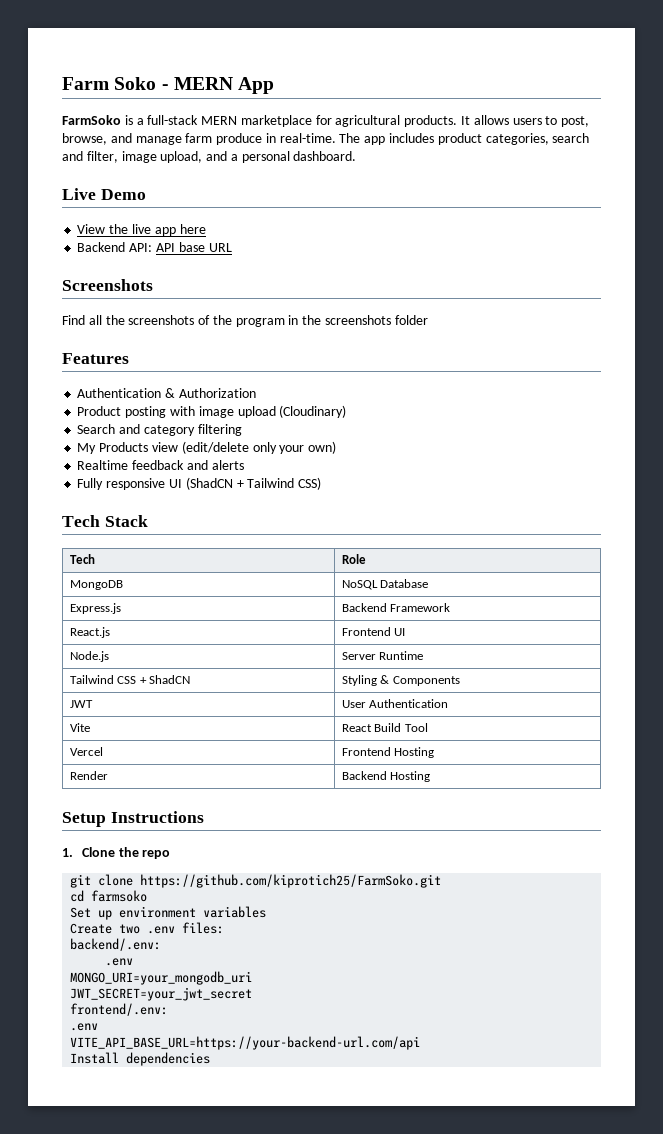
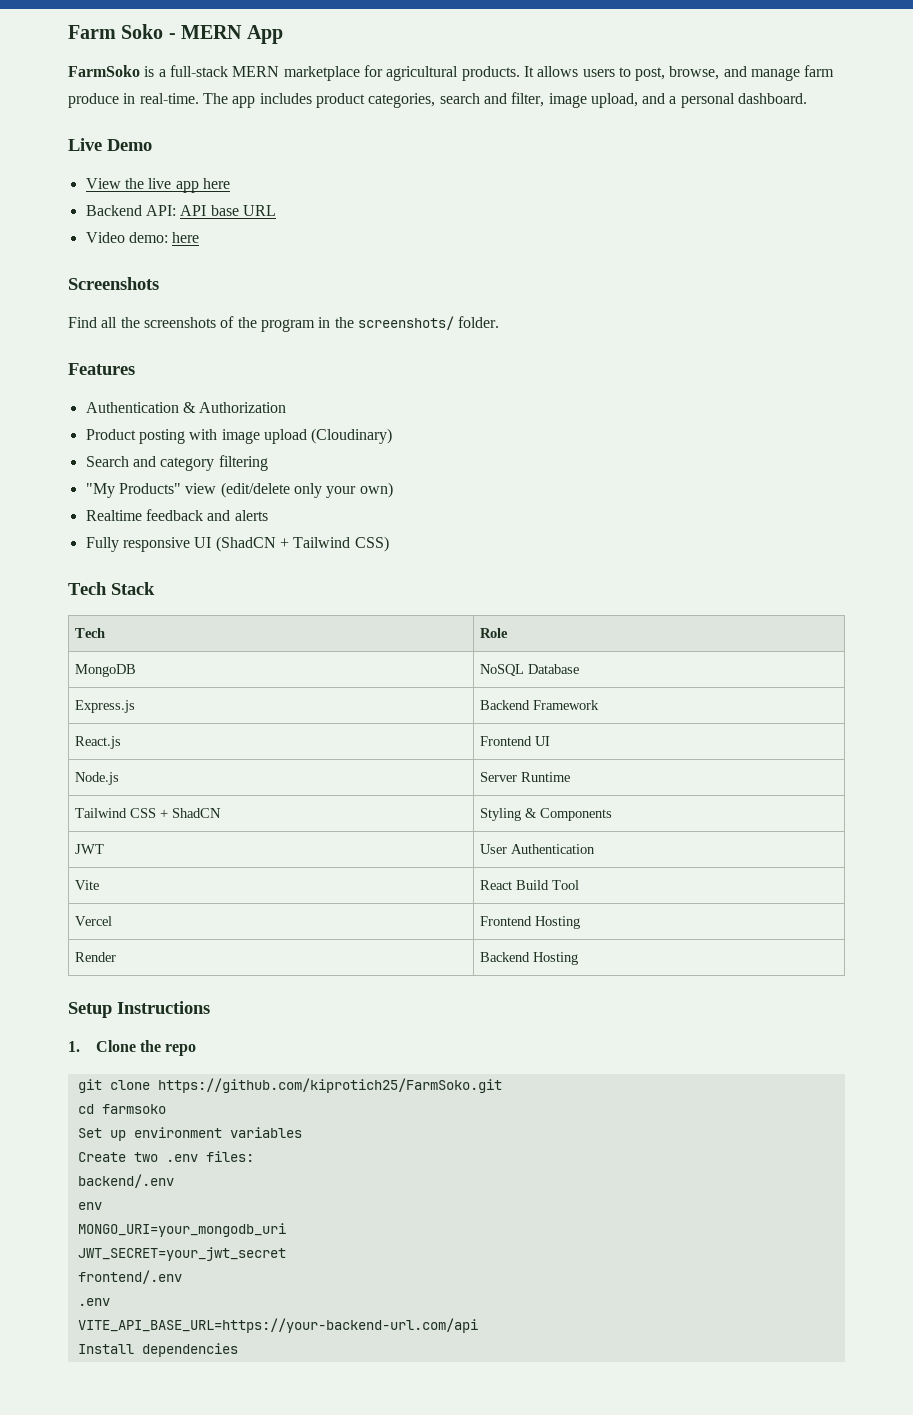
+ Video demo: here
- Find all the screenshots of the program in the screenshots folder
+ Find all the screenshots of the program in the screenshots/ folder.
- My Products view (edit/delete only your own)
+ "My Products" view (edit/delete only your own)
- backend/.env:
- .env
+ backend/.env
+ env
- frontend/.env:
+ frontend/.env

